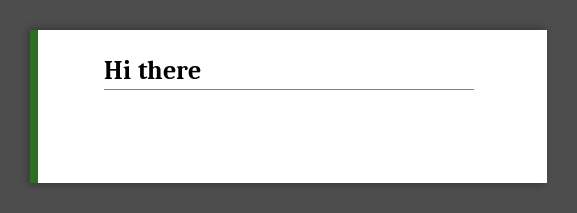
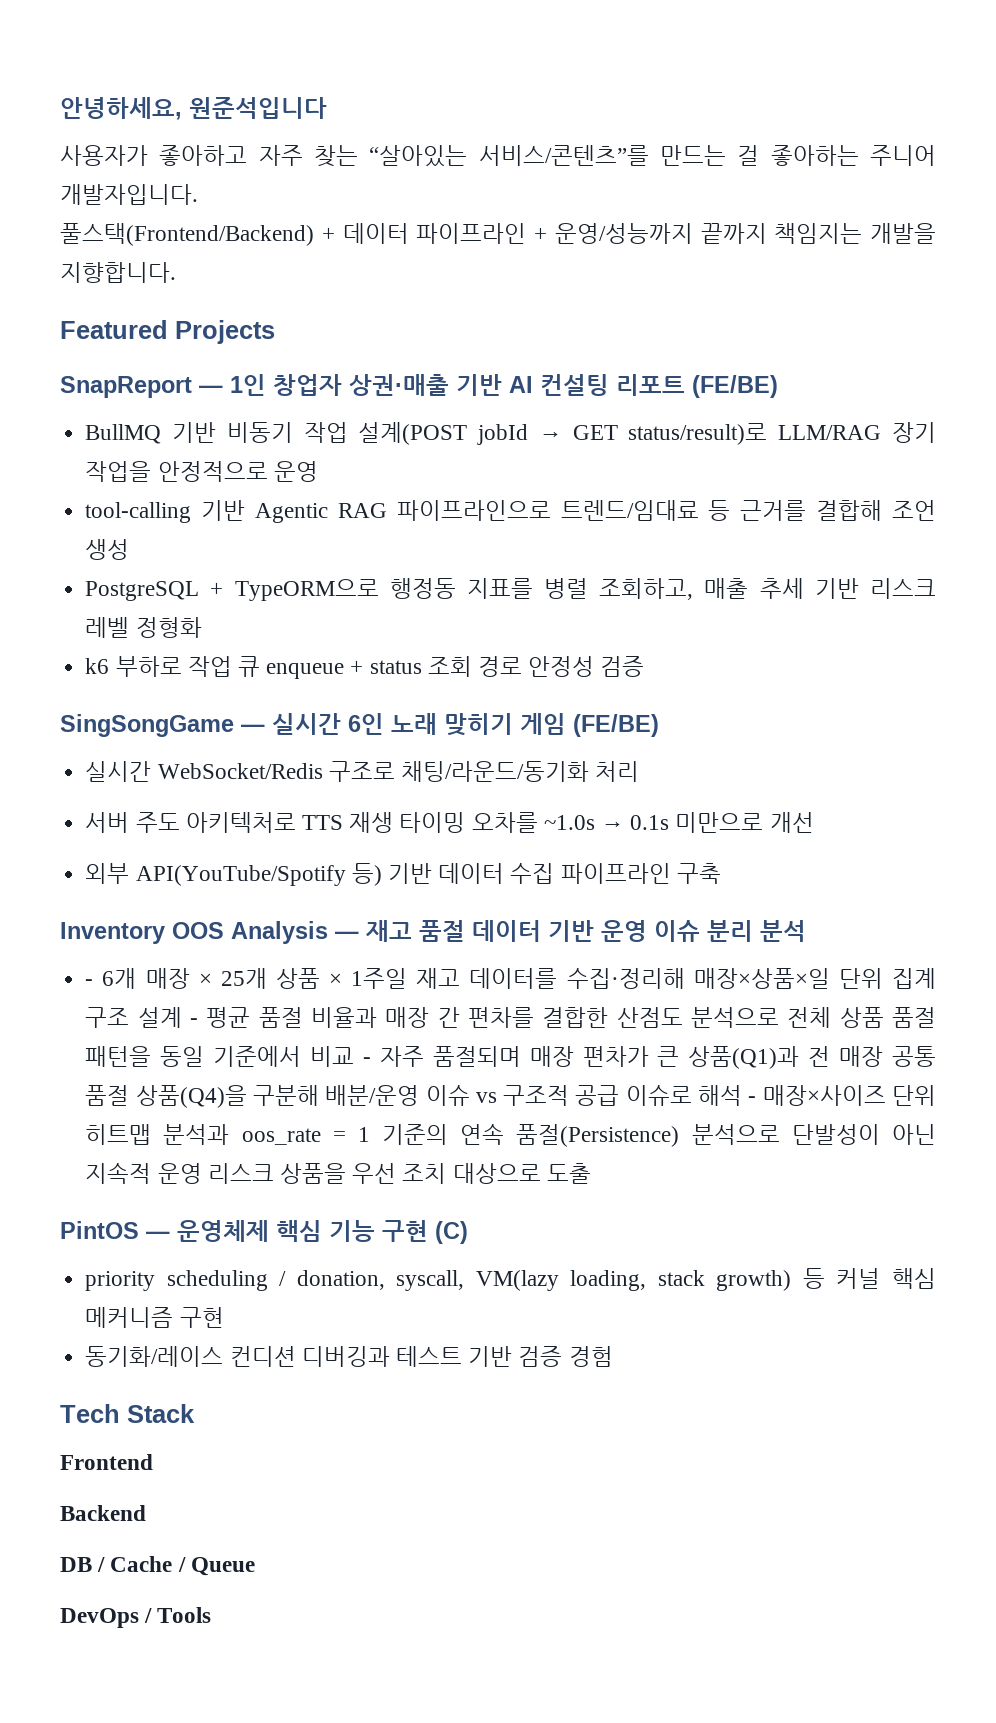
- Hi there
+ 안녕하세요, 원준석입니다
+ 사용자가 좋아하고 자주 찾는 “살아있는 서비스/콘텐츠”를 만드는 걸 좋아하는 주니어 개발자입니다.
+ 풀스택(Frontend/Backend) + 데이터 파이프라인 + 운영/성능까지 끝까지 책임지는 개발을 지향합니다.
+ Featured Projects
+ SnapReport — 1인 창업자 상권·매출 기반 AI 컨설팅 리포트 (FE/BE)
+ BullMQ 기반 비동기 작업 설계(POST jobId → GET status/result)로 LLM/RAG 장기 작업을 안정적으로 운영
+ tool-calling 기반 Agentic RAG 파이프라인으로 트렌드/임대료 등 근거를 결합해 조언 생성
+ PostgreSQL + TypeORM으로 행정동 지표를 병렬 조회하고, 매출 추세 기반 리스크 레벨 정형화
+ k6 부하로 작업 큐 enqueue + status 조회 경로 안정성 검증
+ SingSongGame — 실시간 6인 노래 맞히기 게임 (FE/BE)
+ 실시간 WebSocket/Redis 구조로 채팅/라운드/동기화 처리
+ 서버 주도 아키텍처로 TTS 재생 타이밍 오차를 ~1.0s → 0.1s 미만으로 개선
+ 외부 API(YouTube/Spotify 등) 기반 데이터 수집 파이프라인 구축
+ Inventory OOS Analysis — 재고 품절 데이터 기반 운영 이슈 분리 분석
+ - 6개 매장 × 25개 상품 × 1주일 재고 데이터를 수집·정리해 매장×상품×일 단위 집계 구조 설계 - 평균 품절 비율과 매장 간 편차를 결합한 산점도 분석으로 전체 상품 품절 패턴을 동일 기준에서 비교 - 자주 품절되며 매장 편차가 큰 상품(Q1)과 전 매장 공통 품절 상품(Q4)을 구분해 배분/운영 이슈 vs 구조적 공급 이슈로 해석 - 매장×사이즈 단위 히트맵 분석과 oos_rate = 1 기준의 연속 품절(Persistence) 분석으로 단발성이 아닌 지속적 운영 리스크 상품을 우선 조치 대상으로 도출
+ PintOS — 운영체제 핵심 기능 구현 (C)
+ priority scheduling / donation, syscall, VM(lazy loading, stack growth) 등 커널 핵심 메커니즘 구현
+ 동기화/레이스 컨디션 디버깅과 테스트 기반 검증 경험
+ Tech Stack
+ Frontend
+ Backend
+ DB / Cache / Queue
+ DevOps / Tools

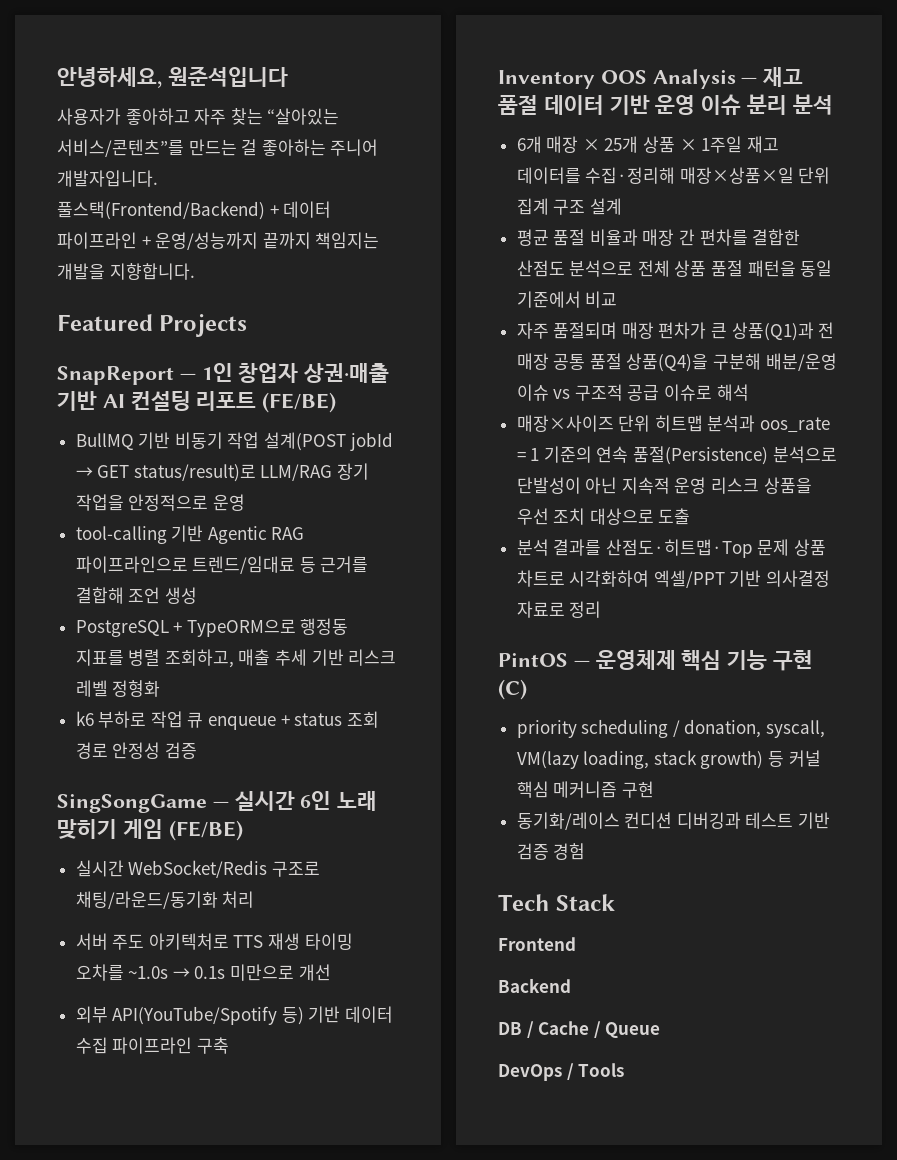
- - 6개 매장 × 25개 상품 × 1주일 재고 데이터를 수집·정리해 매장×상품×일 단위 집계 구조 설계 - 평균 품절 비율과 매장 간 편차를 결합한 산점도 분석으로 전체 상품 품절 패턴을 동일 기준에서 비교 - 자주 품절되며 매장 편차가 큰 상품(Q1)과 전 매장 공통 품절 상품(Q4)을 구분해 배분/운영 이슈 vs 구조적 공급 이슈로 해석 - 매장×사이즈 단위 히트맵 분석과 oos_rate = 1 기준의 연속 품절(Persistence) 분석으로 단발성이 아닌 지속적 운영 리스크 상품을 우선 조치 대상으로 도출
+ 6개 매장 × 25개 상품 × 1주일 재고 데이터를 수집·정리해 매장×상품×일 단위 집계 구조 설계
+ 평균 품절 비율과 매장 간 편차를 결합한 산점도 분석으로 전체 상품 품절 패턴을 동일 기준에서 비교
+ 자주 품절되며 매장 편차가 큰 상품(Q1)과 전 매장 공통 품절 상품(Q4)을 구분해 배분/운영 이슈 vs 구조적 공급 이슈로 해석
+ 매장×사이즈 단위 히트맵 분석과 oos_rate = 1 기준의 연속 품절(Persistence) 분석으로 단발성이 아닌 지속적 운영 리스크 상품을 우선 조치 대상으로 도출
+ 분석 결과를 산점도·히트맵·Top 문제 상품 차트로 시각화하여 엑셀/PPT 기반 의사결정 자료로 정리

